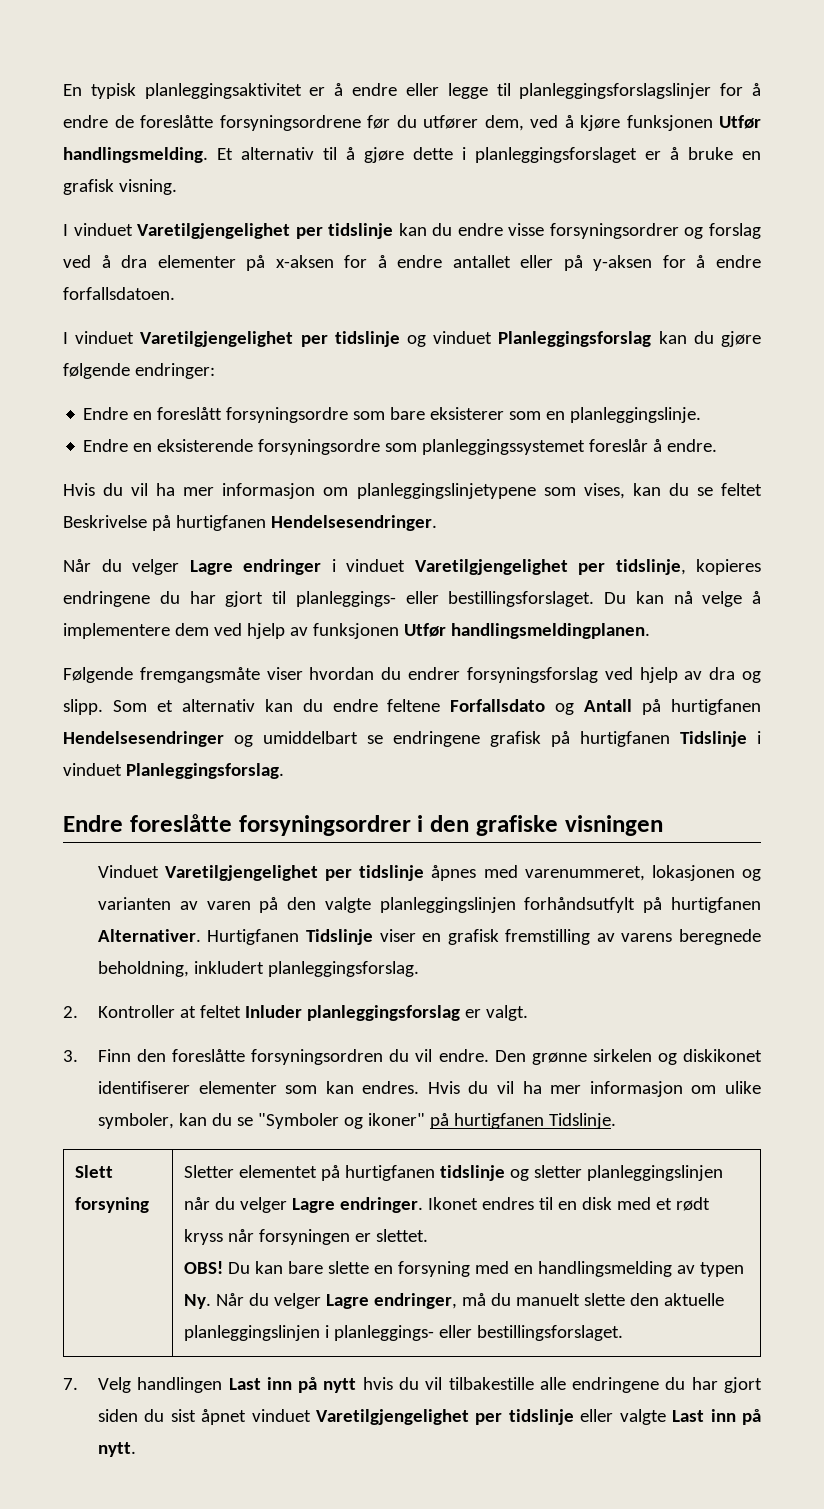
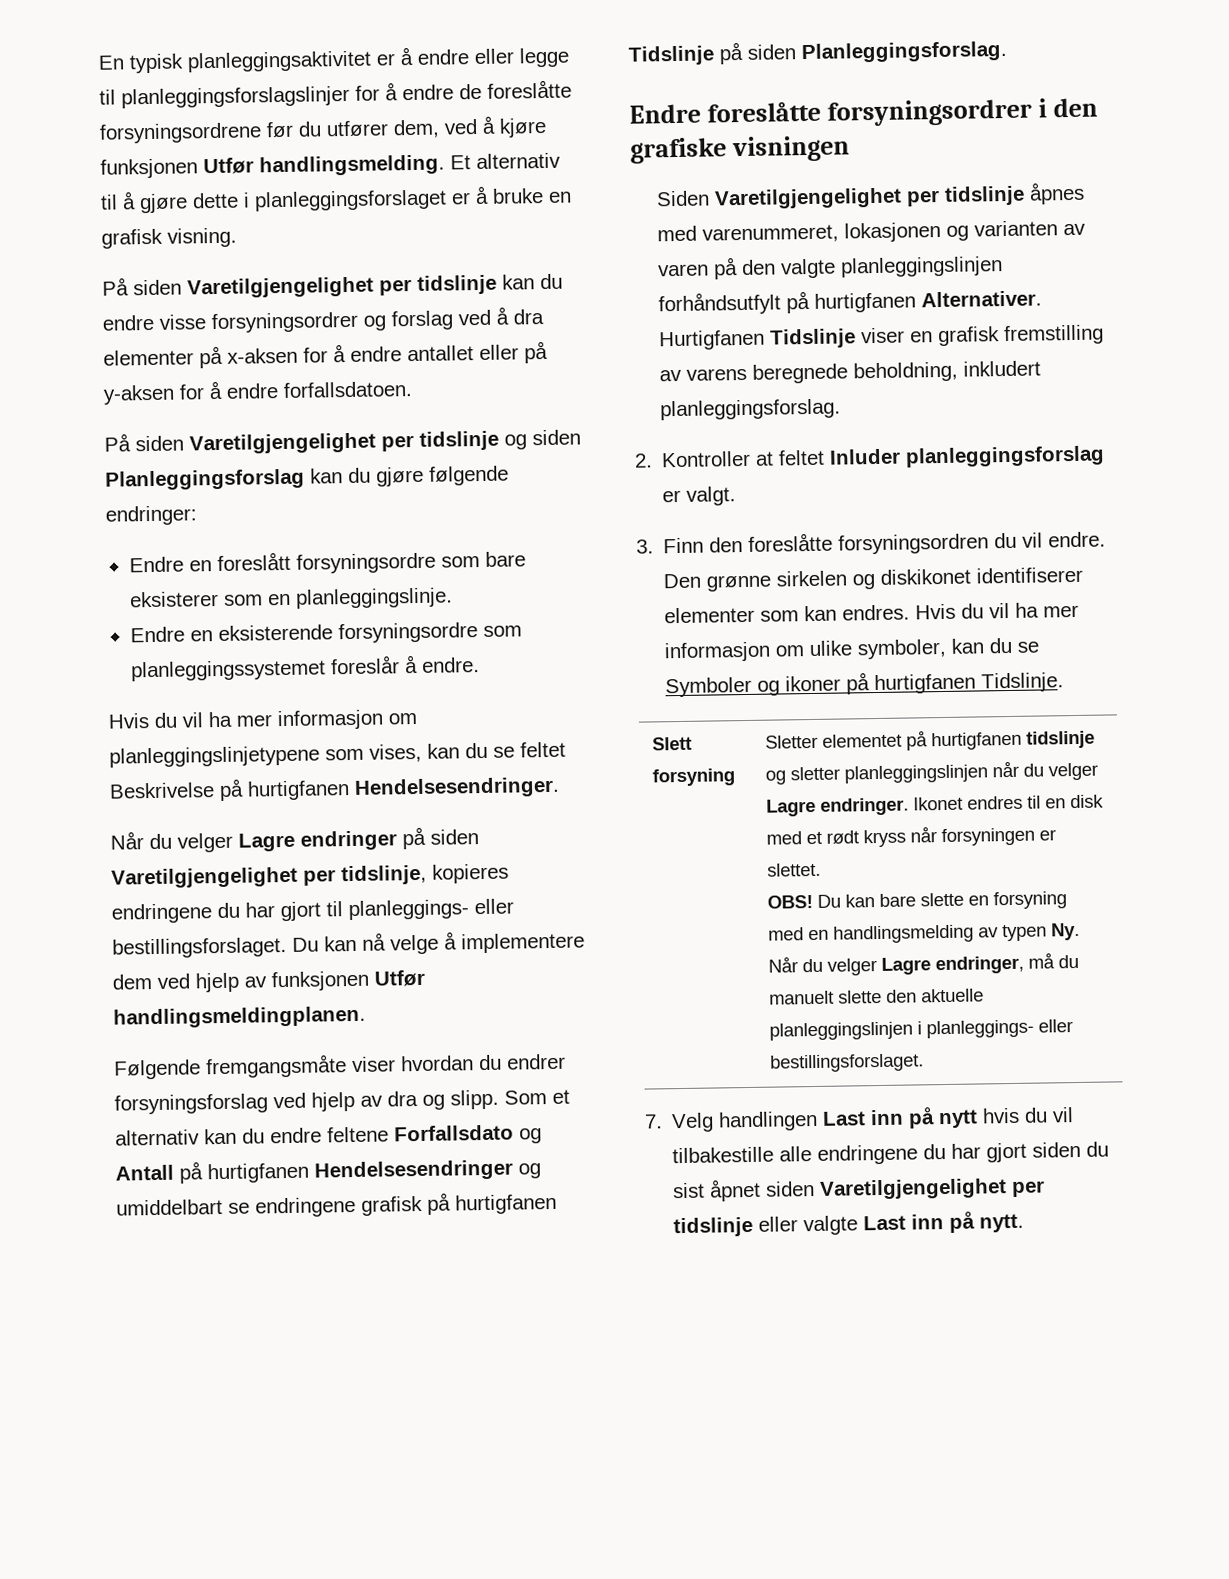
- I vinduet Varetilgjengelighet per tidslinje kan du endre visse forsyningsordrer og forslag ved å dra elementer på x-aksen for å endre antallet eller på y-aksen for å endre forfallsdatoen.
+ På siden Varetilgjengelighet per tidslinje kan du endre visse forsyningsordrer og forslag ved å dra elementer på x-aksen for å endre antallet eller på y-aksen for å endre forfallsdatoen.
- I vinduet Varetilgjengelighet per tidslinje og vinduet Planleggingsforslag kan du gjøre følgende endringer:
+ På siden Varetilgjengelighet per tidslinje og siden Planleggingsforslag kan du gjøre følgende endringer:
- Når du velger Lagre endringer i vinduet Varetilgjengelighet per tidslinje, kopieres endringene du har gjort til planleggings- eller bestillingsforslaget.
+ Når du velger Lagre endringer på siden Varetilgjengelighet per tidslinje, kopieres endringene du har gjort til planleggings- eller bestillingsforslaget.
- Som et alternativ kan du endre feltene Forfallsdato og Antall på hurtigfanen Hendelsesendringer og umiddelbart se endringene grafisk på hurtigfanen Tidslinje i vinduet Planleggingsforslag.
+ Som et alternativ kan du endre feltene Forfallsdato og Antall på hurtigfanen Hendelsesendringer og umiddelbart se endringene grafisk på hurtigfanen Tidslinje på siden Planleggingsforslag.
- Vinduet Varetilgjengelighet per tidslinje åpnes med varenummeret, lokasjonen og varianten av varen på den valgte planleggingslinjen forhåndsutfylt på hurtigfanen Alternativer.
+ Siden Varetilgjengelighet per tidslinje åpnes med varenummeret, lokasjonen og varianten av varen på den valgte planleggingslinjen forhåndsutfylt på hurtigfanen Alternativer.
- Hvis du vil ha mer informasjon om ulike symboler, kan du se "Symboler og ikoner" på hurtigfanen Tidslinje.
+ Hvis du vil ha mer informasjon om ulike symboler, kan du se Symboler og ikoner på hurtigfanen Tidslinje.
- 7. Velg handlingen Last inn på nytt hvis du vil tilbakestille alle endringene du har gjort siden du sist åpnet vinduet Varetilgjengelighet per tidslinje eller valgte Last inn på nytt.
+ 7. Velg handlingen Last inn på nytt hvis du vil tilbakestille alle endringene du har gjort siden du sist åpnet siden Varetilgjengelighet per tidslinje eller valgte Last inn på nytt.

